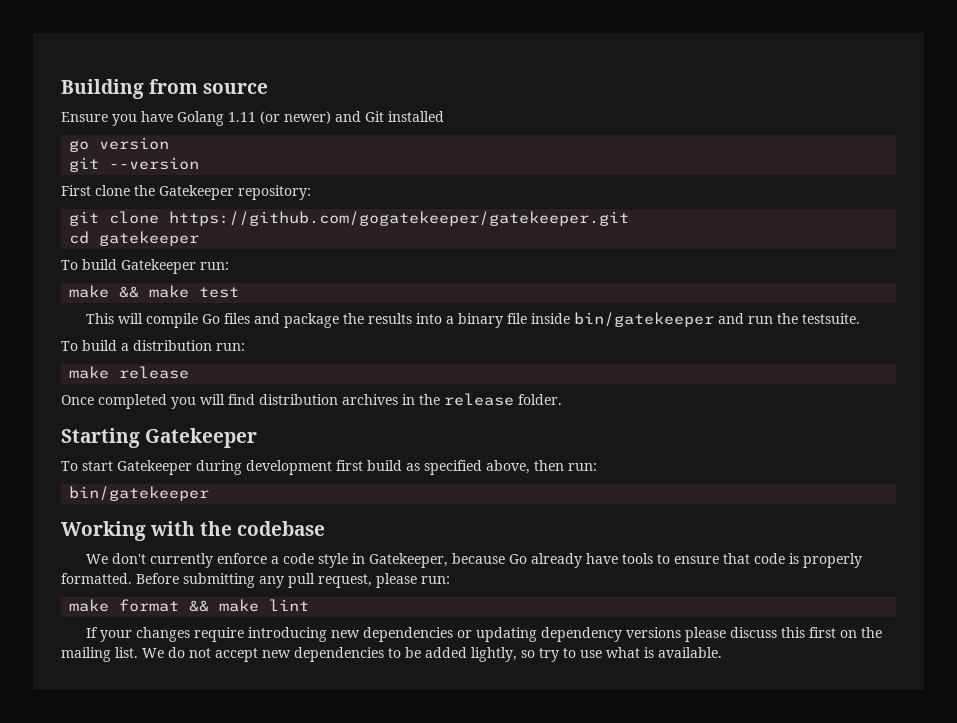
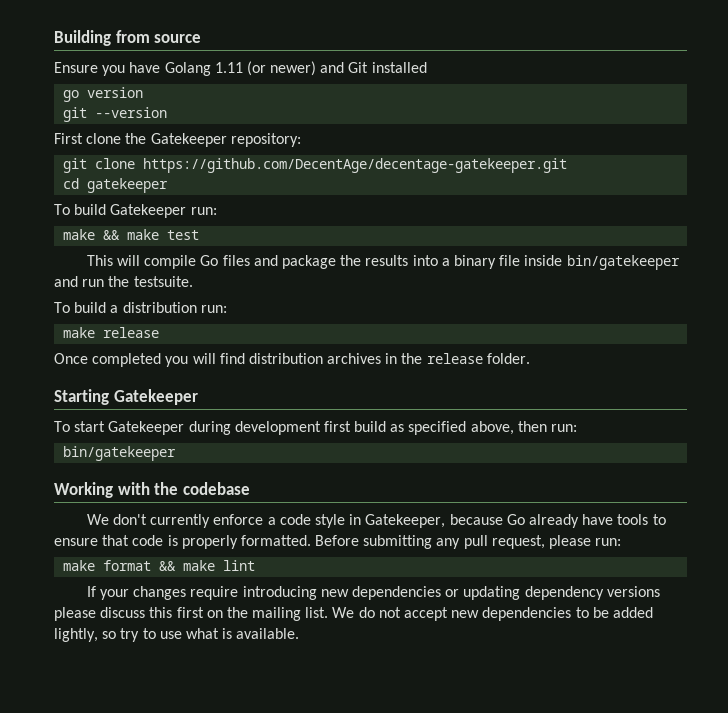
- git clone https://github.com/gogatekeeper/gatekeeper.git
+ git clone https://github.com/DecentAge/decentage-gatekeeper.git

